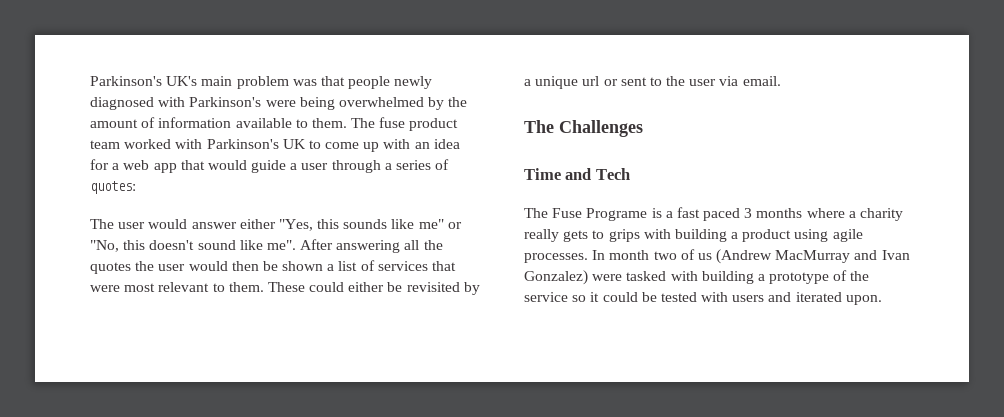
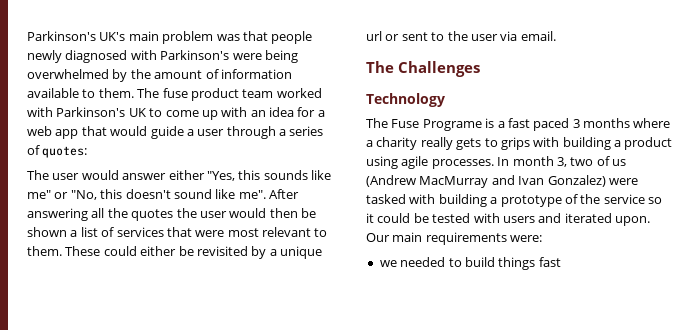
- Time and Tech
+ Technology
- In month two of us (Andrew MacMurray and Ivan Gonzalez) were tasked with building a prototype of the service so it could be tested with users and iterated upon.
+ In month 3, two of us (Andrew MacMurray and Ivan Gonzalez) were tasked with building a prototype of the service so it could be tested with users and iterated upon.
+ Our main requirements were:
+ we needed to build things fast

